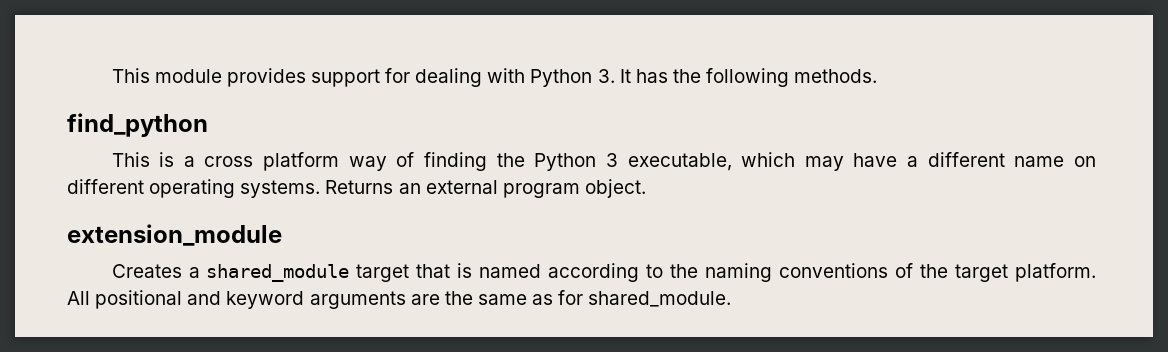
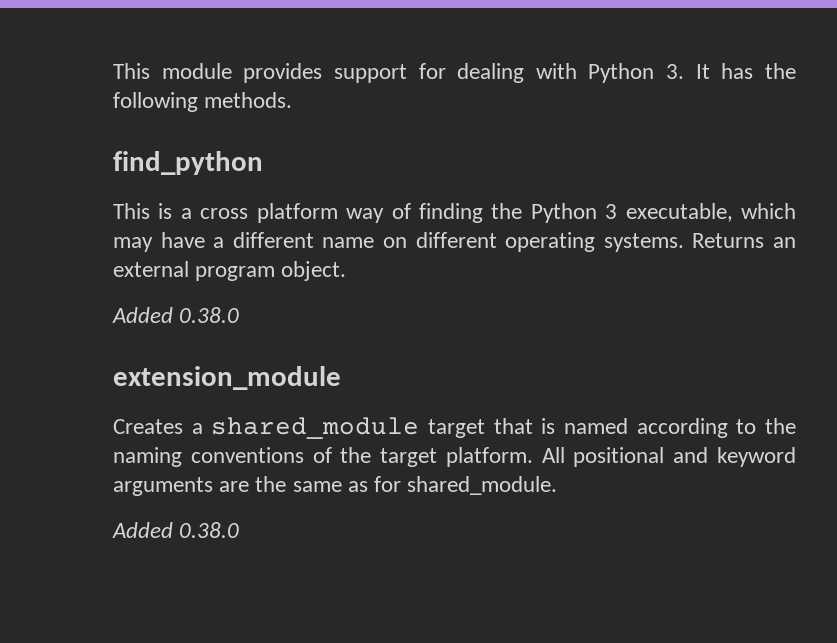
  Returns an external program object.
+ Added 0.38.0
  All positional and keyword arguments are the same as for shared_module.
+ Added 0.38.0

